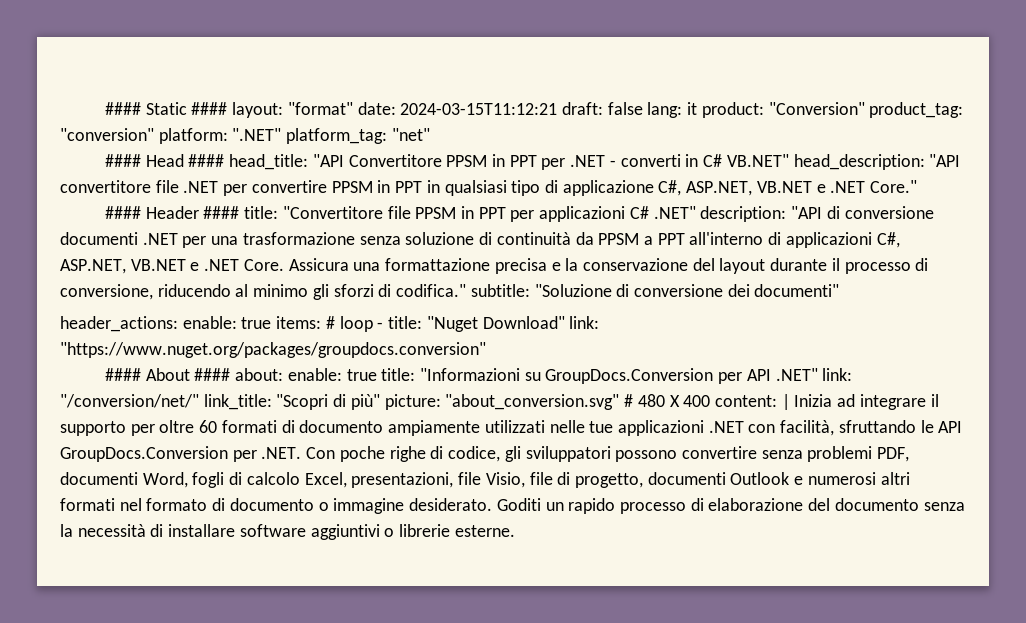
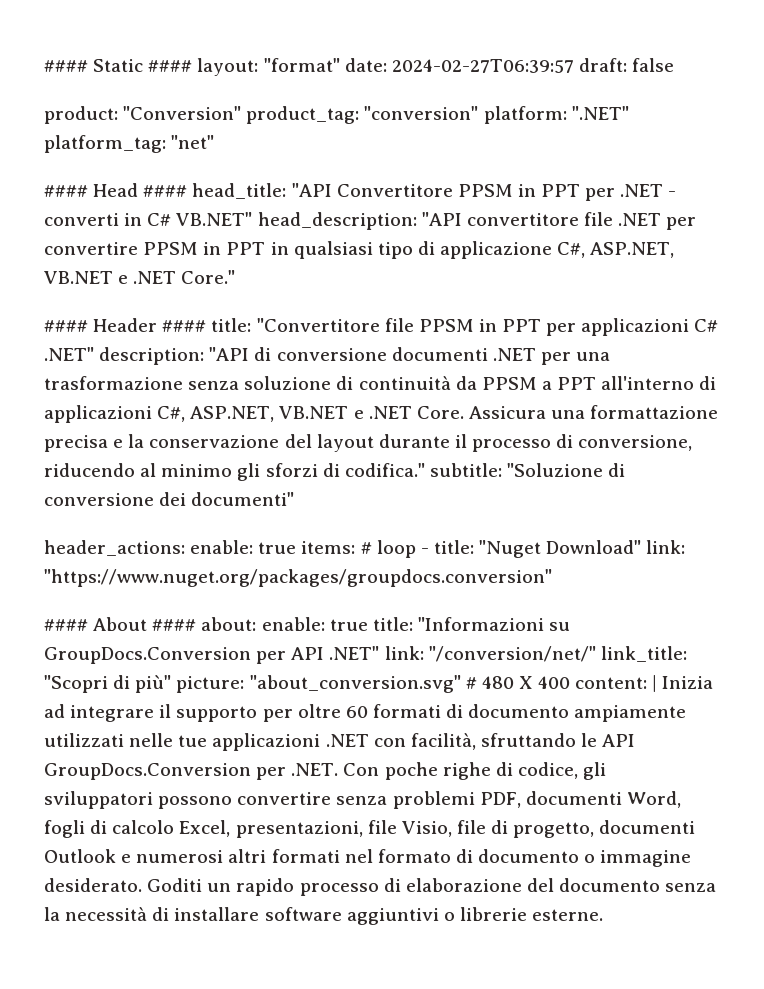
- #### Static #### layout: "format" date: 2024-03-15T11:12:21 draft: false lang: it product: "Conversion" product_tag: "conversion" platform: ".NET" platform_tag: "net"
+ #### Static #### layout: "format" date: 2024-02-27T06:39:57 draft: false
+ product: "Conversion" product_tag: "conversion" platform: ".NET" platform_tag: "net"

